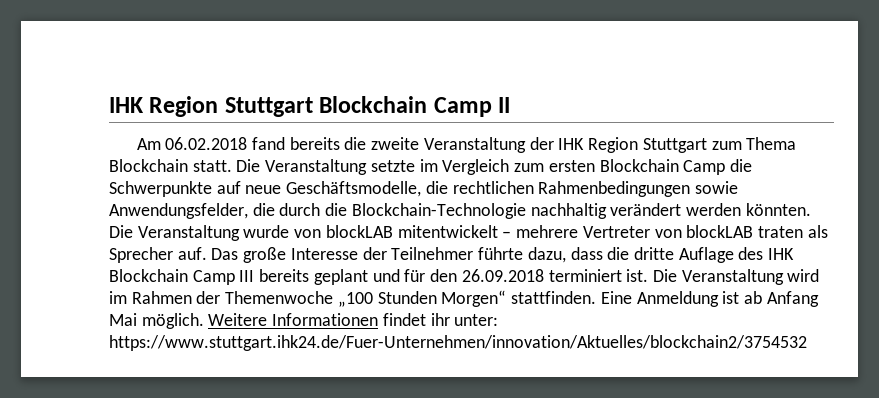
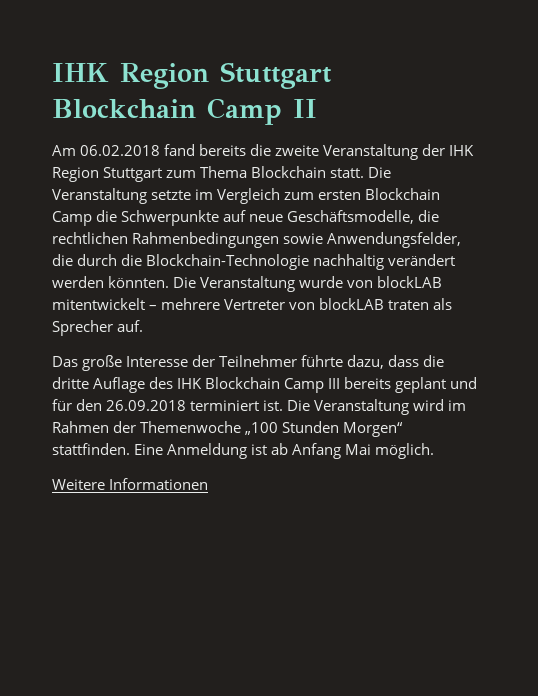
- Die Veranstaltung wurde von blockLAB mitentwickelt – mehrere Vertreter von blockLAB traten als Sprecher auf. Das große Interesse der Teilnehmer führte dazu, dass die dritte Auflage des IHK Blockchain Camp III bereits geplant und für den 26.09.2018 terminiert ist.
+ Die Veranstaltung wurde von blockLAB mitentwickelt – mehrere Vertreter von blockLAB traten als Sprecher auf.
+ Das große Interesse der Teilnehmer führte dazu, dass die dritte Auflage des IHK Blockchain Camp III bereits geplant und für den 26.09.2018 terminiert ist.
- Eine Anmeldung ist ab Anfang Mai möglich. Weitere Informationen findet ihr unter: https://www.stuttgart.ihk24.de/Fuer-Unternehmen/innovation/Aktuelles/blockchain2/3754532
+ Eine Anmeldung ist ab Anfang Mai möglich.
+ Weitere Informationen

